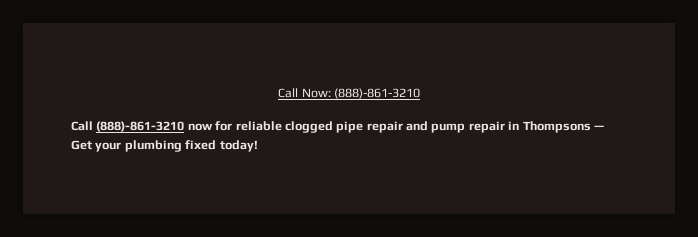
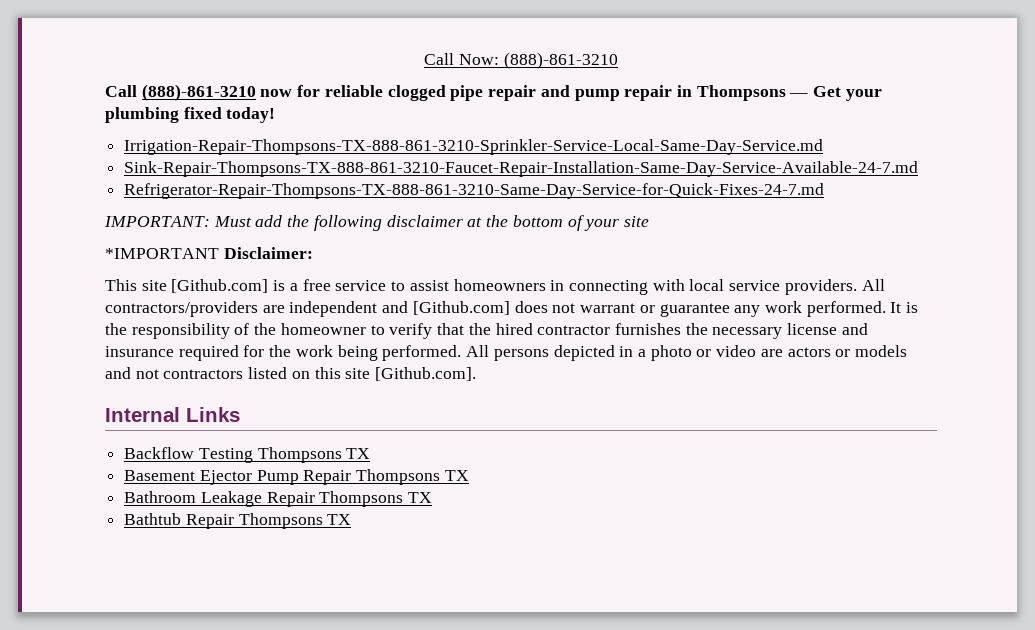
+ Irrigation-Repair-Thompsons-TX-888-861-3210-Sprinkler-Service-Local-Same-Day-Service.md
+ Sink-Repair-Thompsons-TX-888-861-3210-Faucet-Repair-Installation-Same-Day-Service-Available-24-7.md
+ Refrigerator-Repair-Thompsons-TX-888-861-3210-Same-Day-Service-for-Quick-Fixes-24-7.md
+ IMPORTANT: Must add the following disclaimer at the bottom of your site
+ *IMPORTANT Disclaimer:
+ This site [Github.com] is a free service to assist homeowners in connecting with local service providers. All contractors/providers are independent and [Github.com] does not warrant or guarantee any work performed. It is the responsibility of the homeowner to verify that the hired contractor furnishes the necessary license and insurance required for the work being performed. All persons depicted in a photo or video are actors or models and not contractors listed on this site [Github.com].
+ Internal Links
+ Backflow Testing Thompsons TX
+ Basement Ejector Pump Repair Thompsons TX
+ Bathroom Leakage Repair Thompsons TX
+ Bathtub Repair Thompsons TX

